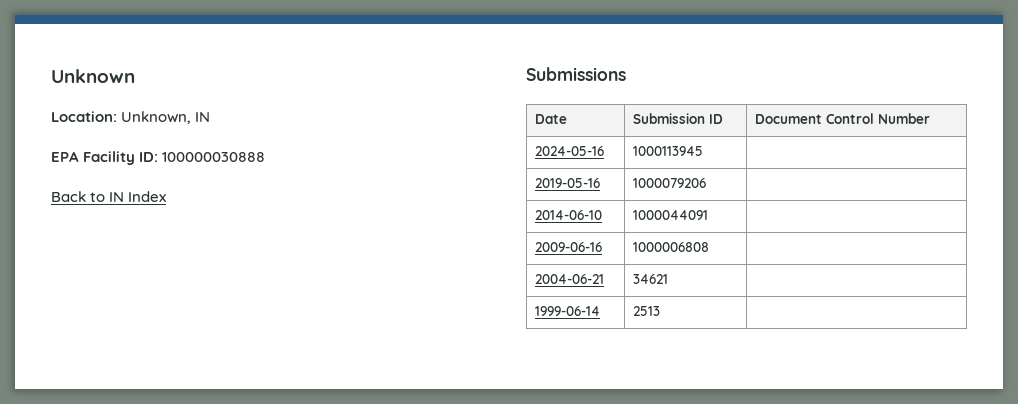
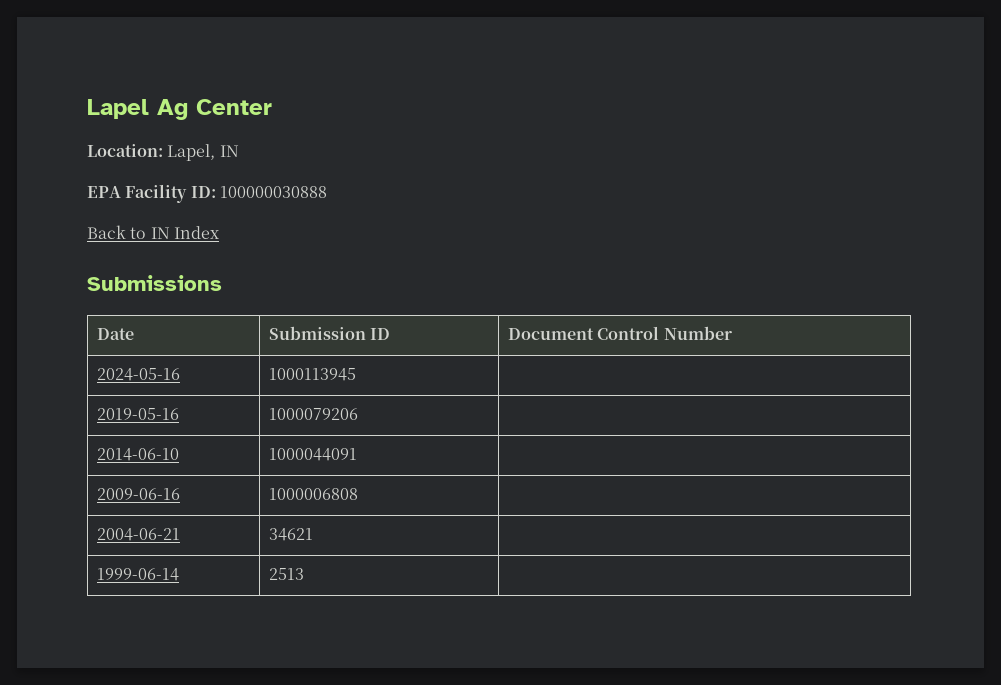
- Unknown
+ Lapel Ag Center
- Location: Unknown, IN
+ Location: Lapel, IN

